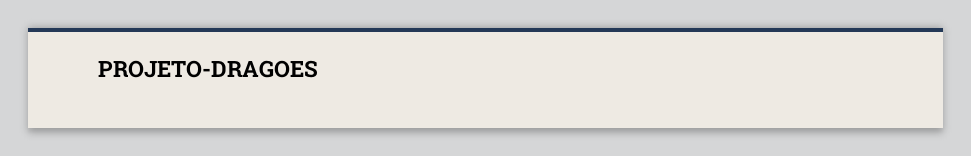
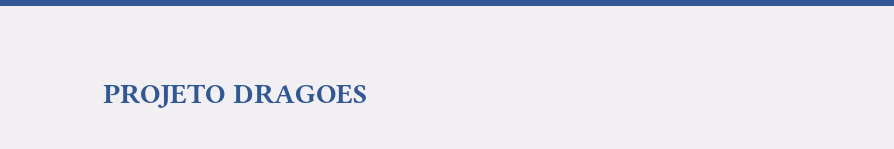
- PROJETO-DRAGOES
+ PROJETO DRAGOES

